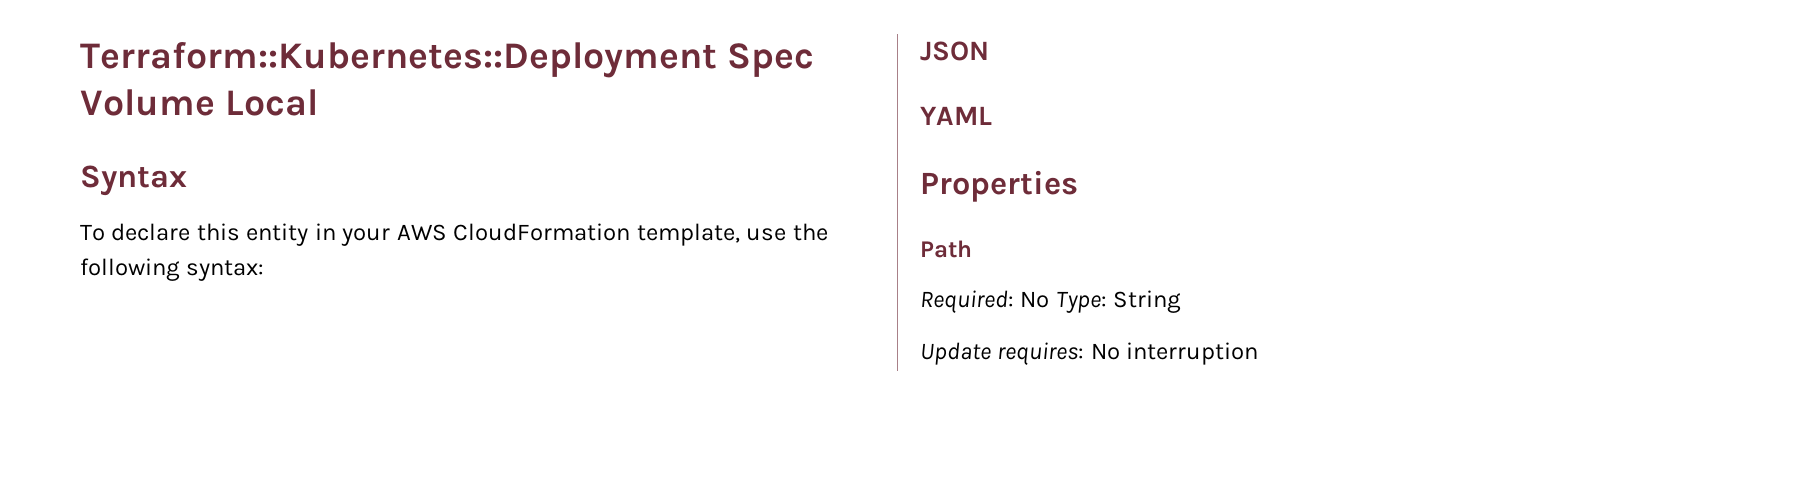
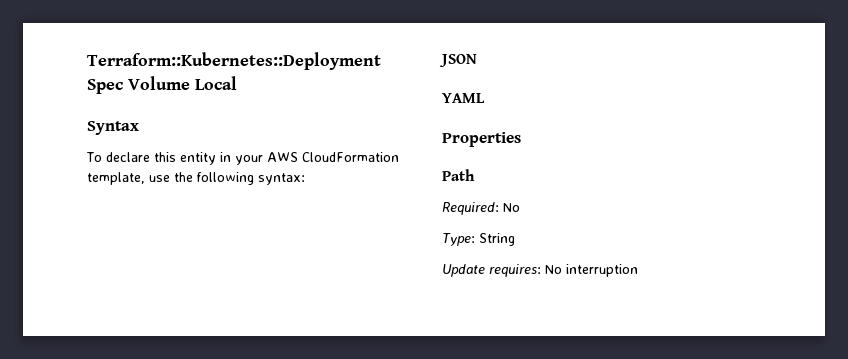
- Required: No Type: String
+ Required: No
+ Type: String

